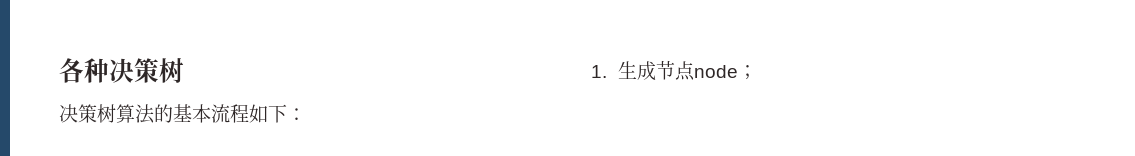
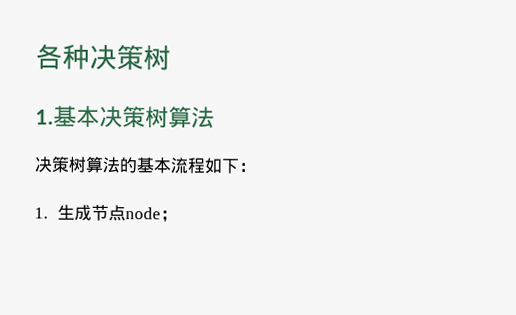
+ 1.基本决策树算法

